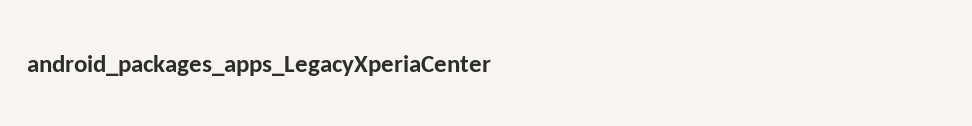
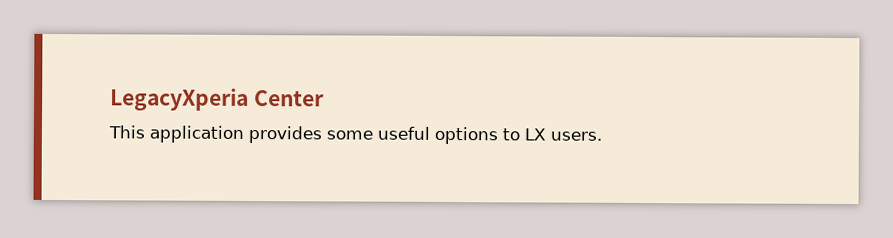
- android_packages_apps_LegacyXperiaCenter
+ LegacyXperia Center
+ This application provides some useful options to LX users.

